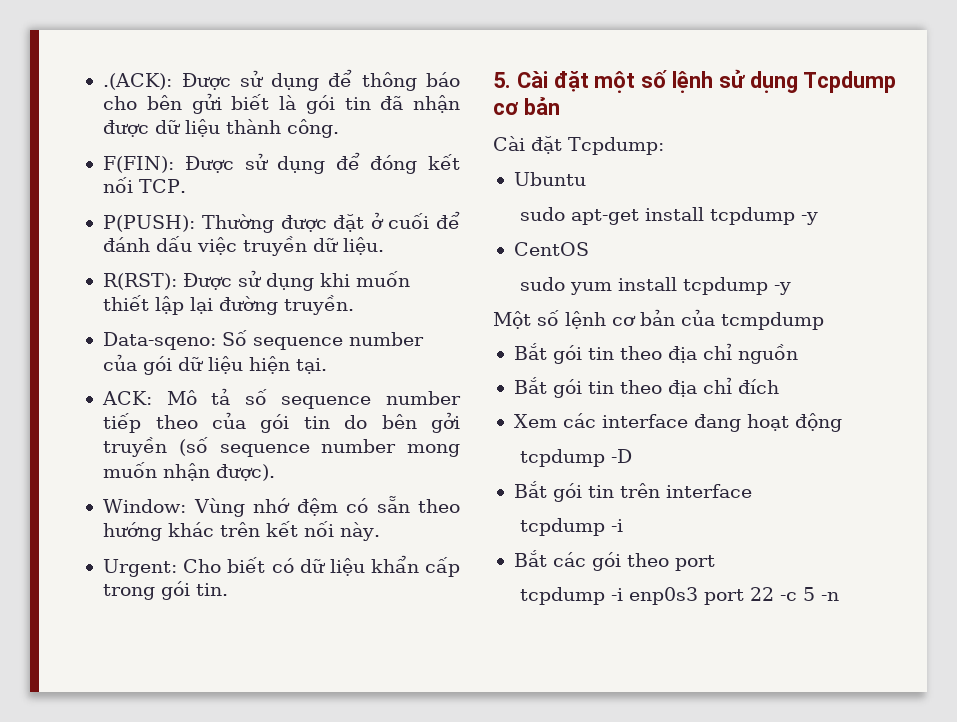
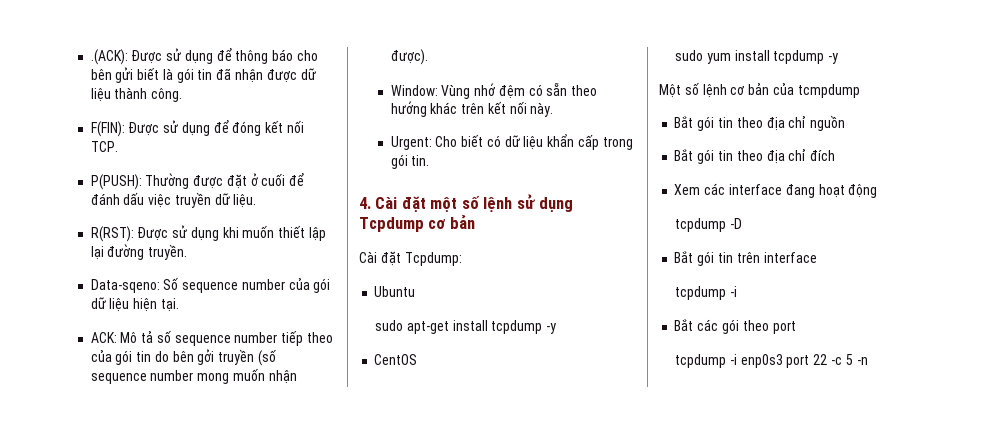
- 5. Cài đặt một số lệnh sử dụng Tcpdump cơ bản
+ 4. Cài đặt một số lệnh sử dụng Tcpdump cơ bản

